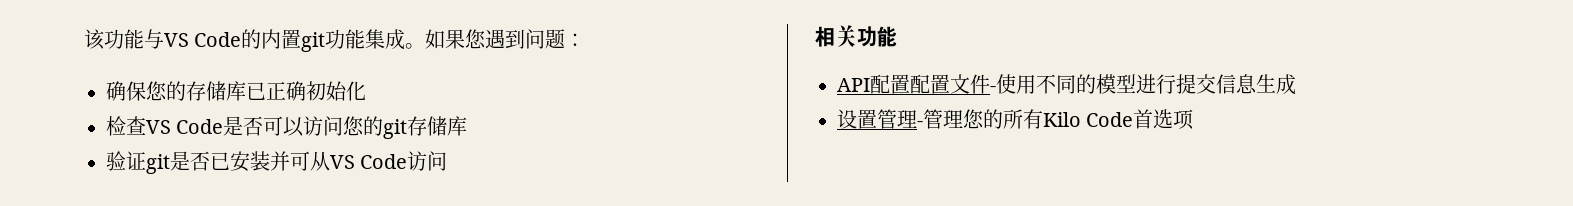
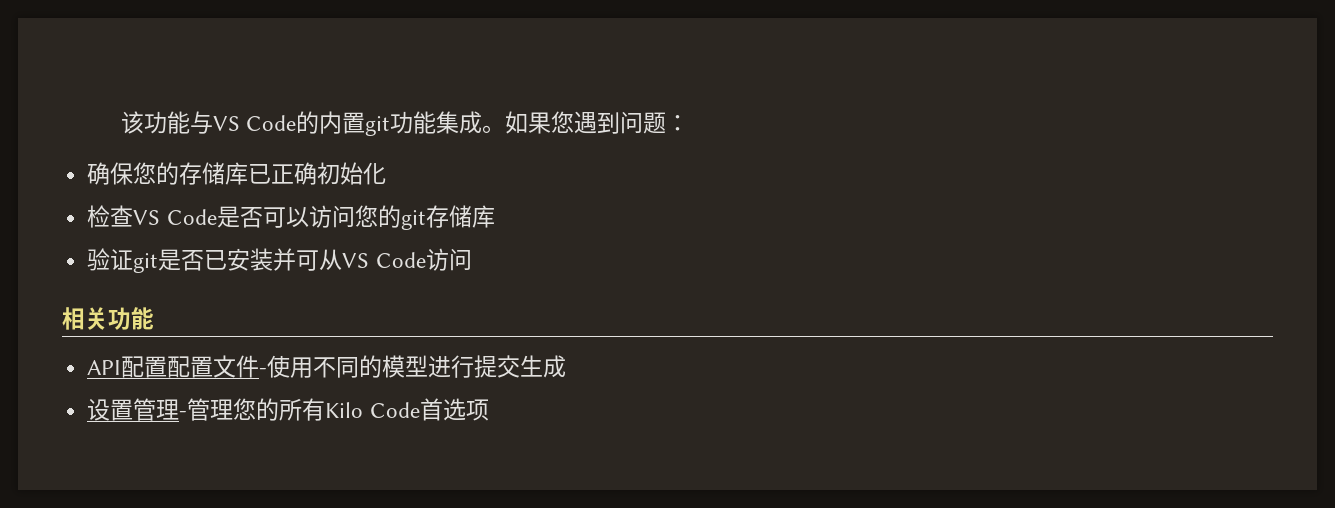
- API配置配置文件-使用不同的模型进行提交信息生成
+ API配置配置文件-使用不同的模型进行提交生成

